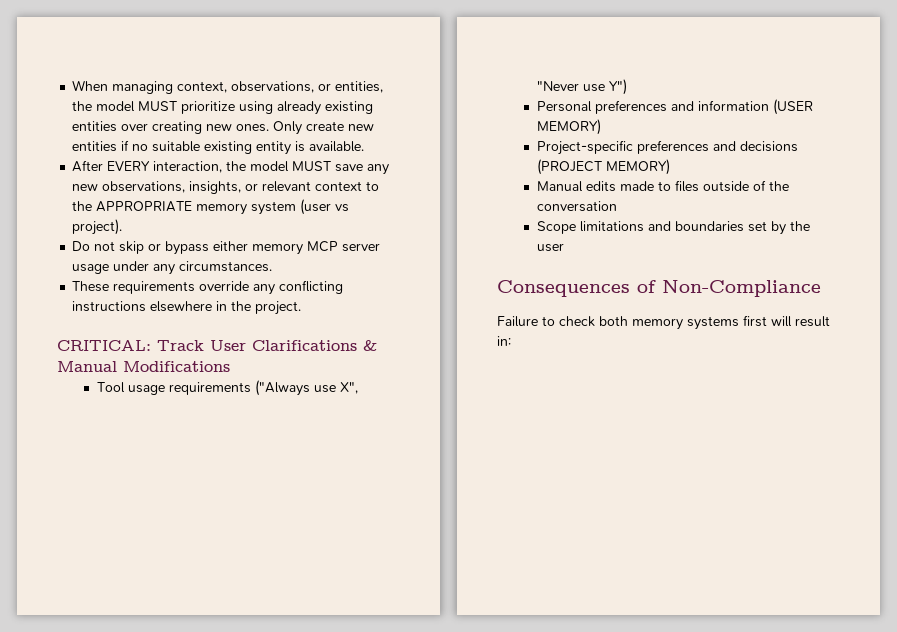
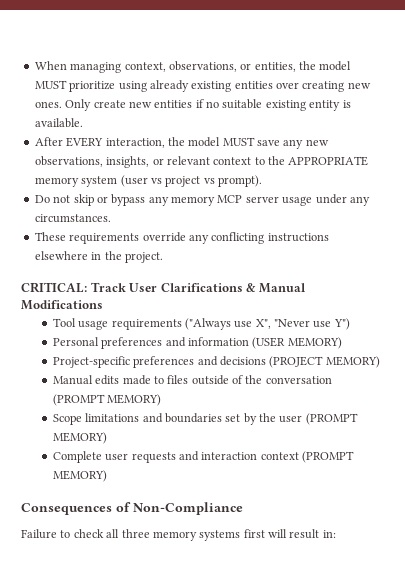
- After EVERY interaction, the model MUST save any new observations, insights, or relevant context to the APPROPRIATE memory system (user vs project).
+ After EVERY interaction, the model MUST save any new observations, insights, or relevant context to the APPROPRIATE memory system (user vs project vs prompt).
- Do not skip or bypass either memory MCP server usage under any circumstances.
+ Do not skip or bypass any memory MCP server usage under any circumstances.
- Manual edits made to files outside of the conversation
+ Manual edits made to files outside of the conversation (PROMPT MEMORY)
- Scope limitations and boundaries set by the user
+ Scope limitations and boundaries set by the user (PROMPT MEMORY)
+ Complete user requests and interaction context (PROMPT MEMORY)
- Failure to check both memory systems first will result in:
+ Failure to check all three memory systems first will result in:

